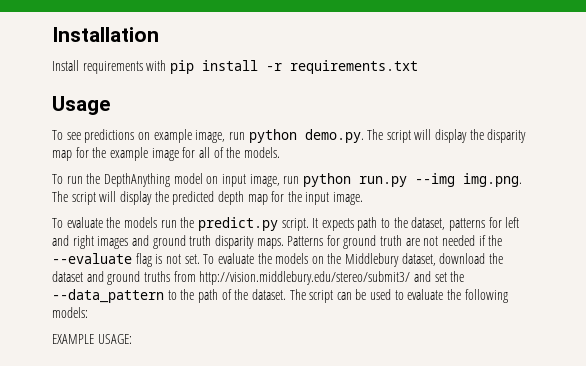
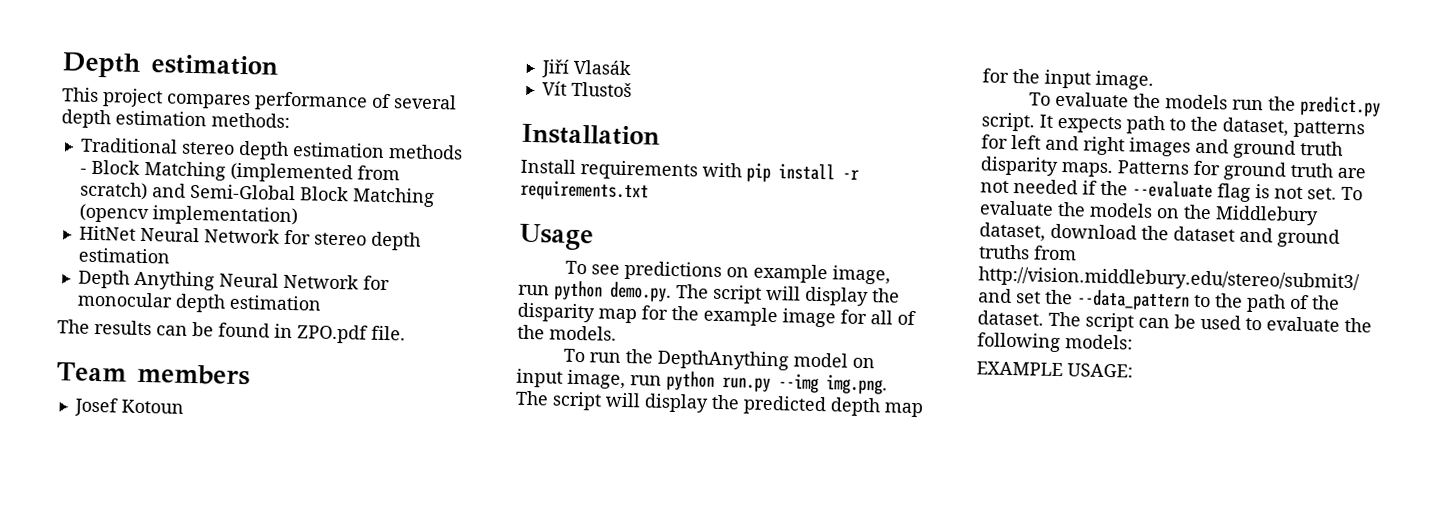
+ Depth estimation
+ This project compares performance of several depth estimation methods:
+ Traditional stereo depth estimation methods - Block Matching (implemented from scratch) and Semi-Global Block Matching (opencv implementation)
+ HitNet Neural Network for stereo depth estimation
+ Depth Anything Neural Network for monocular depth estimation
+ The results can be found in ZPO.pdf file.
+ Team members
+ Josef Kotoun
+ Jiří Vlasák
+ Vít Tlustoš

